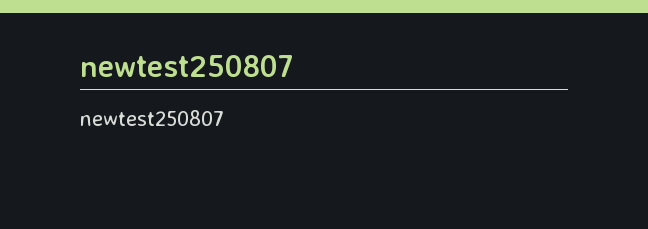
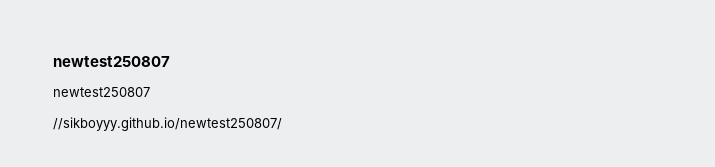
+ //sikboyyy.github.io/newtest250807/

